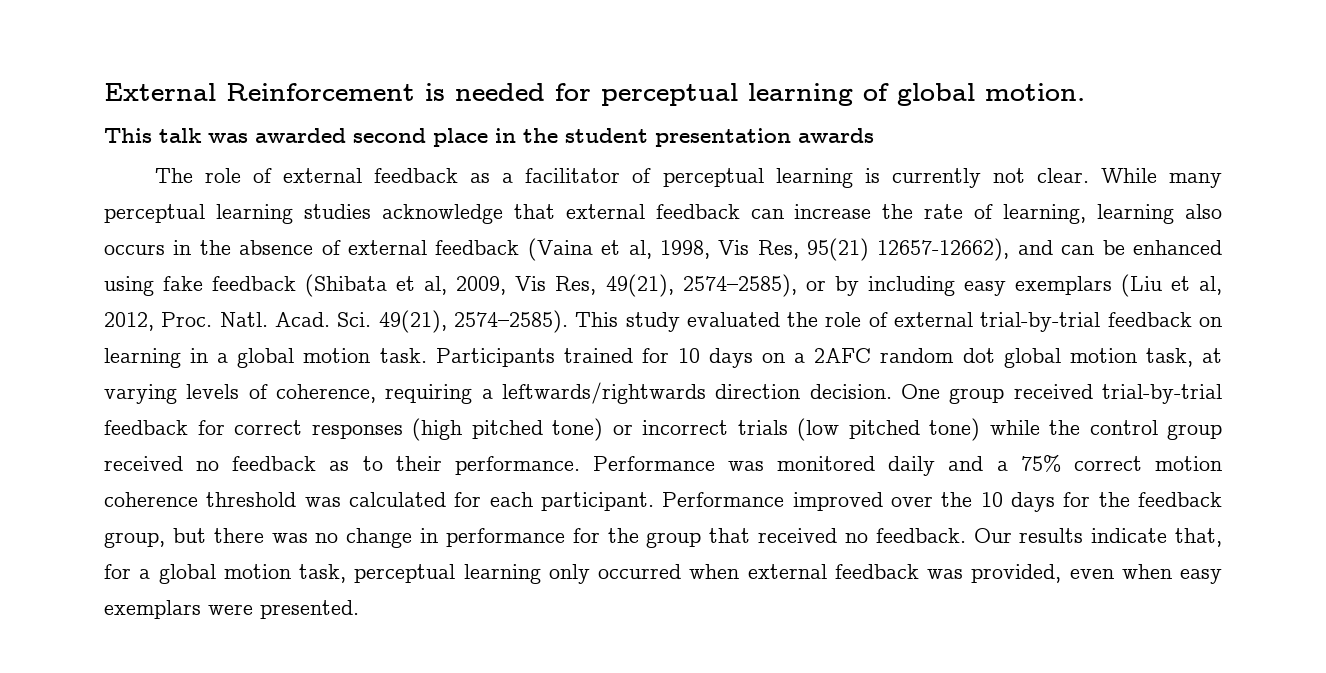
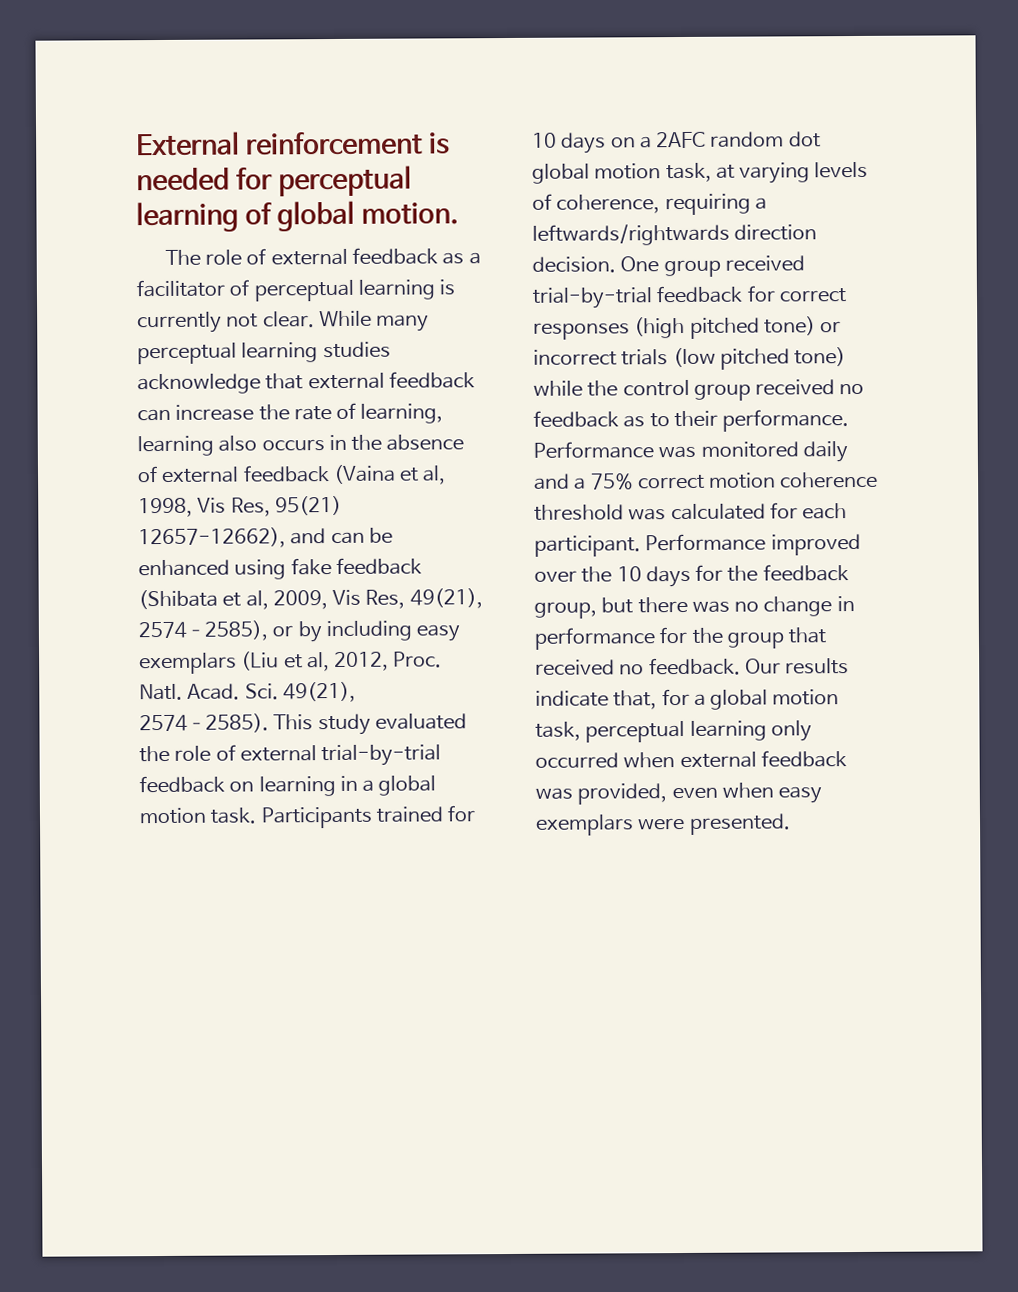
- External Reinforcement is needed for perceptual learning of global motion.
+ External reinforcement is needed for perceptual learning of global motion.
- This talk was awarded second place in the student presentation awards

